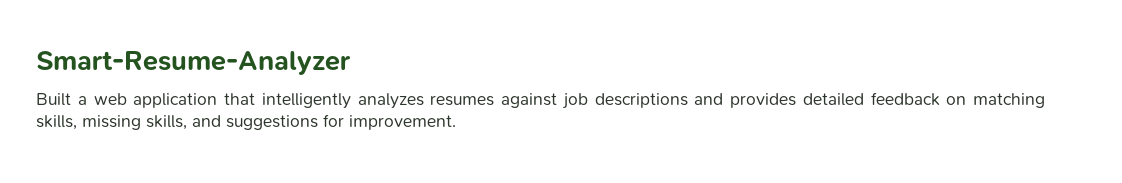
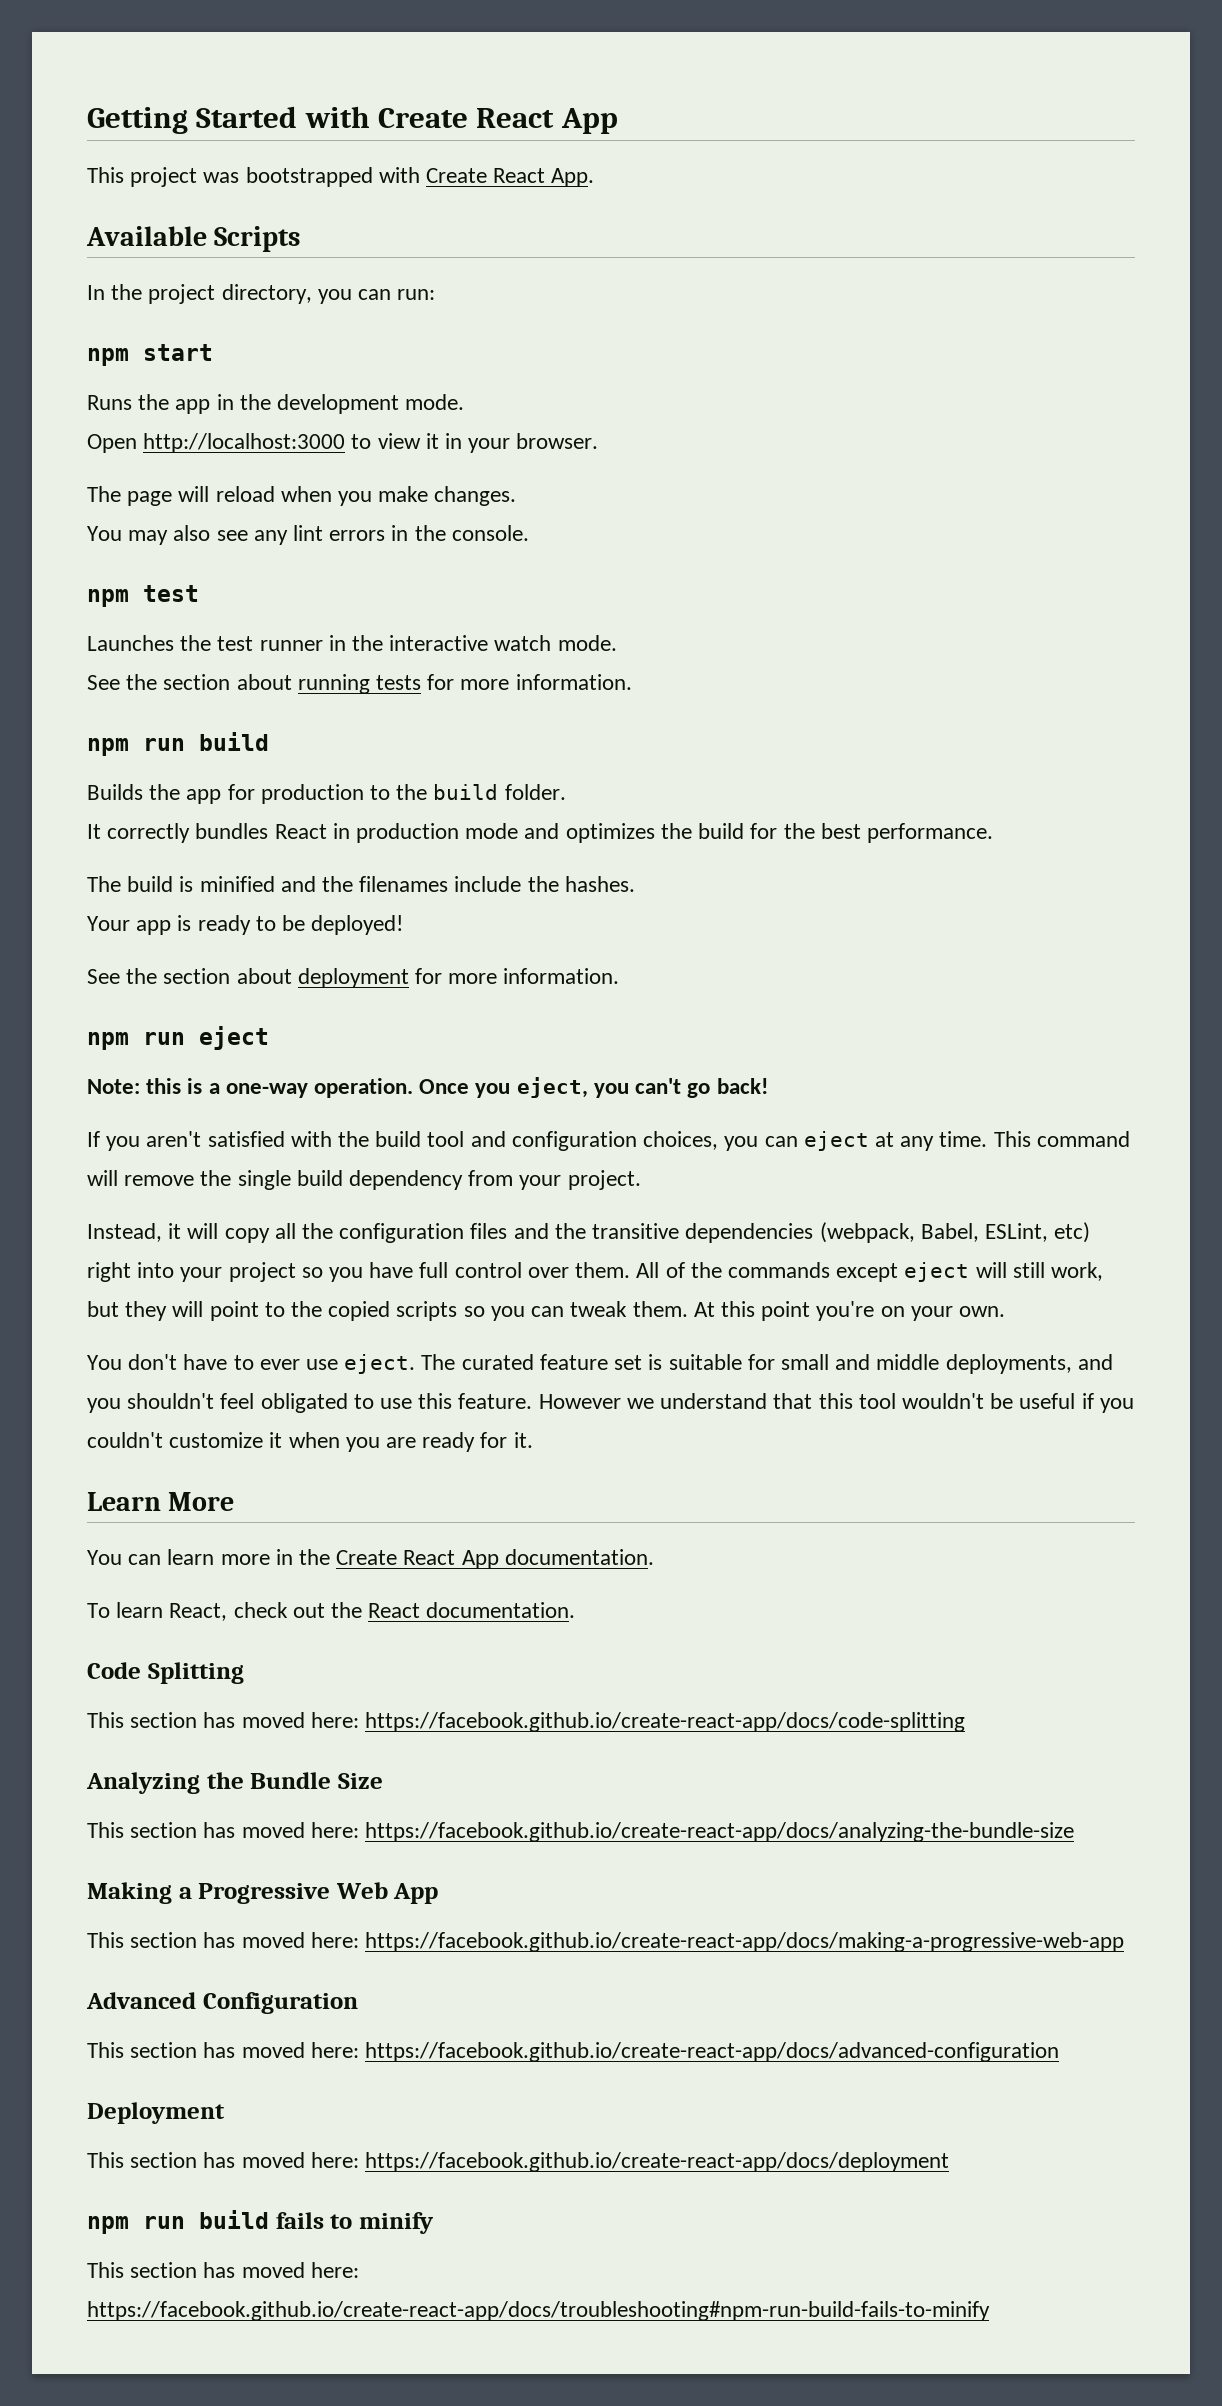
- Smart-Resume-Analyzer
- Built a web application that intelligently analyzes resumes against job descriptions and provides detailed feedback on matching skills, missing skills, and suggestions for improvement.
+ Getting Started with Create React App
+ This project was bootstrapped with Create React App.
+ Available Scripts
+ In the project directory, you can run:
+ npm start
+ Runs the app in the development mode.
+ Open http://localhost:3000 to view it in your browser.
+ The page will reload when you make changes.
+ You may also see any lint errors in the console.
+ npm test
+ Launches the test runner in the interactive watch mode.
+ See the section about running tests for more information.
+ npm run build
+ Builds the app for production to the build folder.
+ It correctly bundles React in production mode and optimizes the build for the best performance.
+ The build is minified and the filenames include the hashes.
+ Your app is ready to be deployed!
+ See the section about deployment for more information.
+ npm run eject
+ Note: this is a one-way operation. Once you eject, you can't go back!
+ If you aren't satisfied with the build tool and configuration choices, you can eject at any time. This command will remove the single build dependency from your project.
+ Instead, it will copy all the configuration files and the transitive dependencies (webpack, Babel, ESLint, etc) right into your project so you have full control over them. All of the commands except eject will still work, but they will point to the copied scripts so you can tweak them. At this point you're on your own.
+ You don't have to ever use eject. The curated feature set is suitable for small and middle deployments, and you shouldn't feel obligated to use this feature. However we understand that this tool wouldn't be useful if you couldn't customize it when you are ready for it.
+ Learn More
+ You can learn more in the Create React App documentation.
+ To learn React, check out the React documentation.
+ Code Splitting
+ This section has moved here: https://facebook.github.io/create-react-app/docs/code-splitting
+ Analyzing the Bundle Size
+ This section has moved here: https://facebook.github.io/create-react-app/docs/analyzing-the-bundle-size
+ Making a Progressive Web App
+ This section has moved here: https://facebook.github.io/create-react-app/docs/making-a-progressive-web-app
+ Advanced Configuration
+ This section has moved here: https://facebook.github.io/create-react-app/docs/advanced-configuration
+ Deployment
+ This section has moved here: https://facebook.github.io/create-react-app/docs/deployment
+ npm run build fails to minify
+ This section has moved here: https://facebook.github.io/create-react-app/docs/troubleshooting#npm-run-build-fails-to-minify

